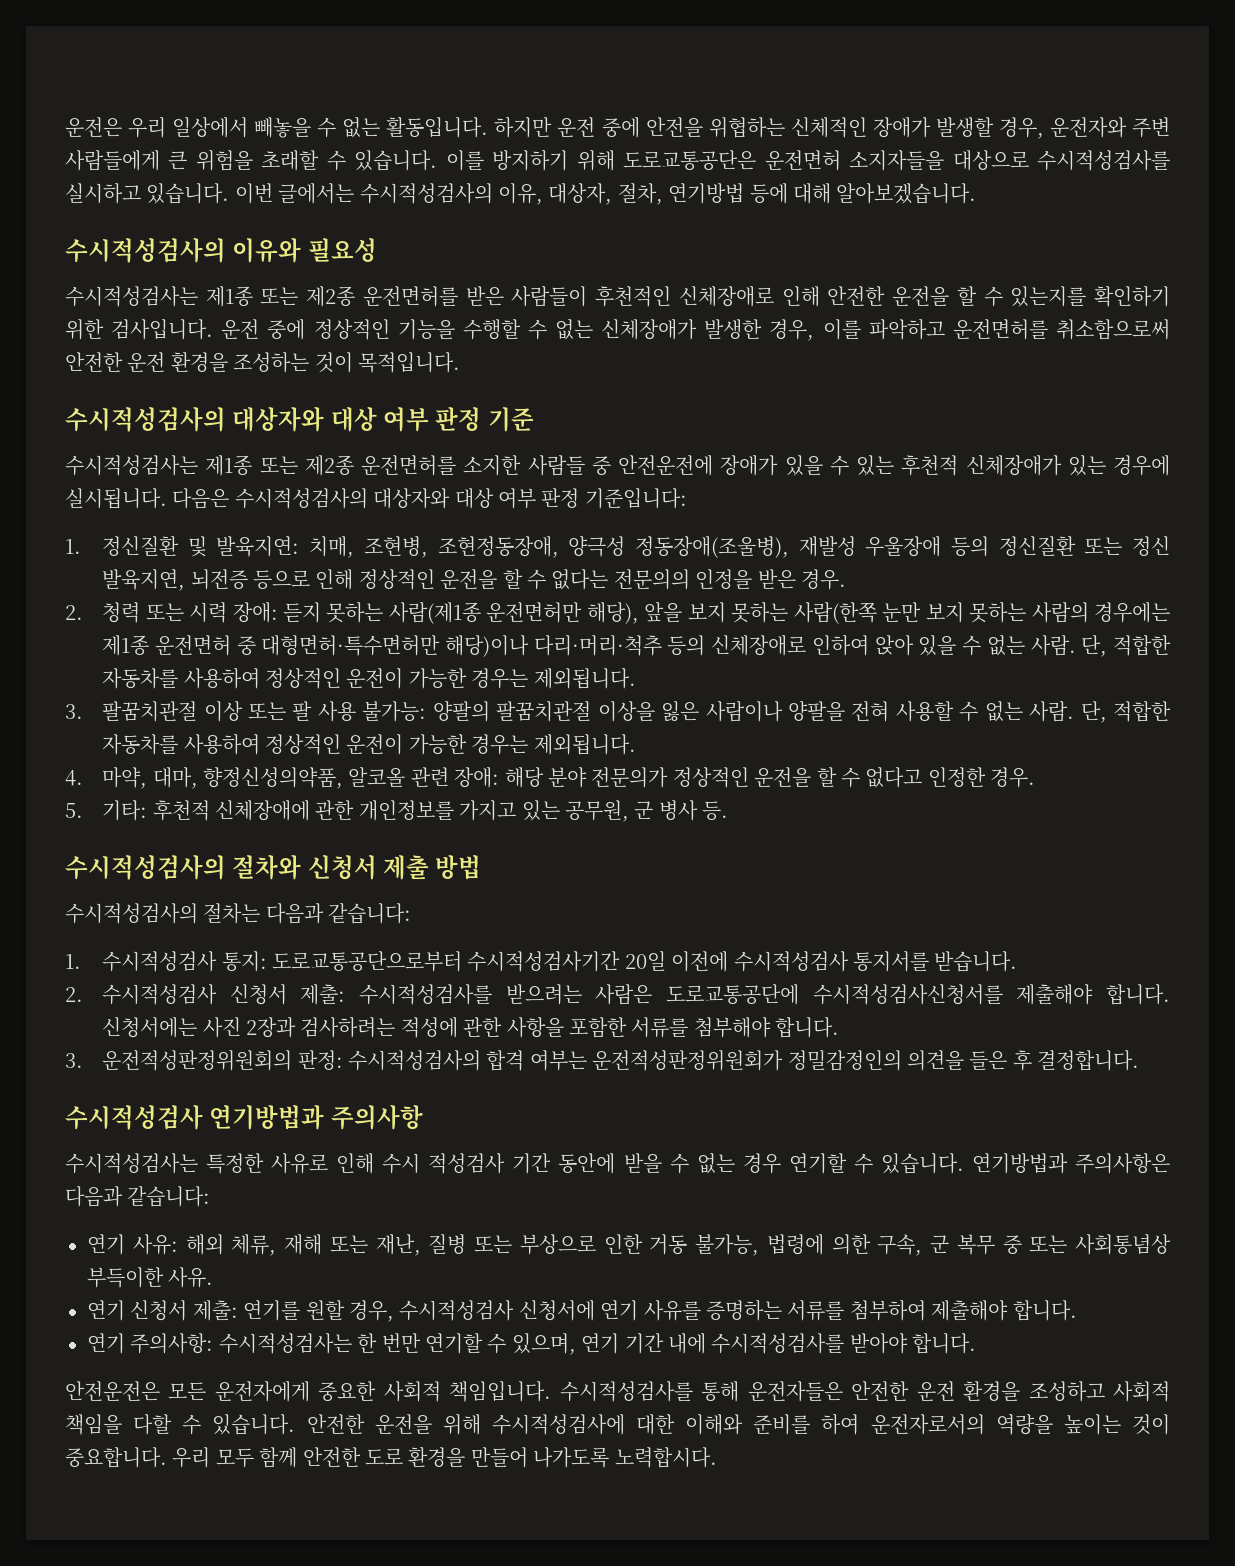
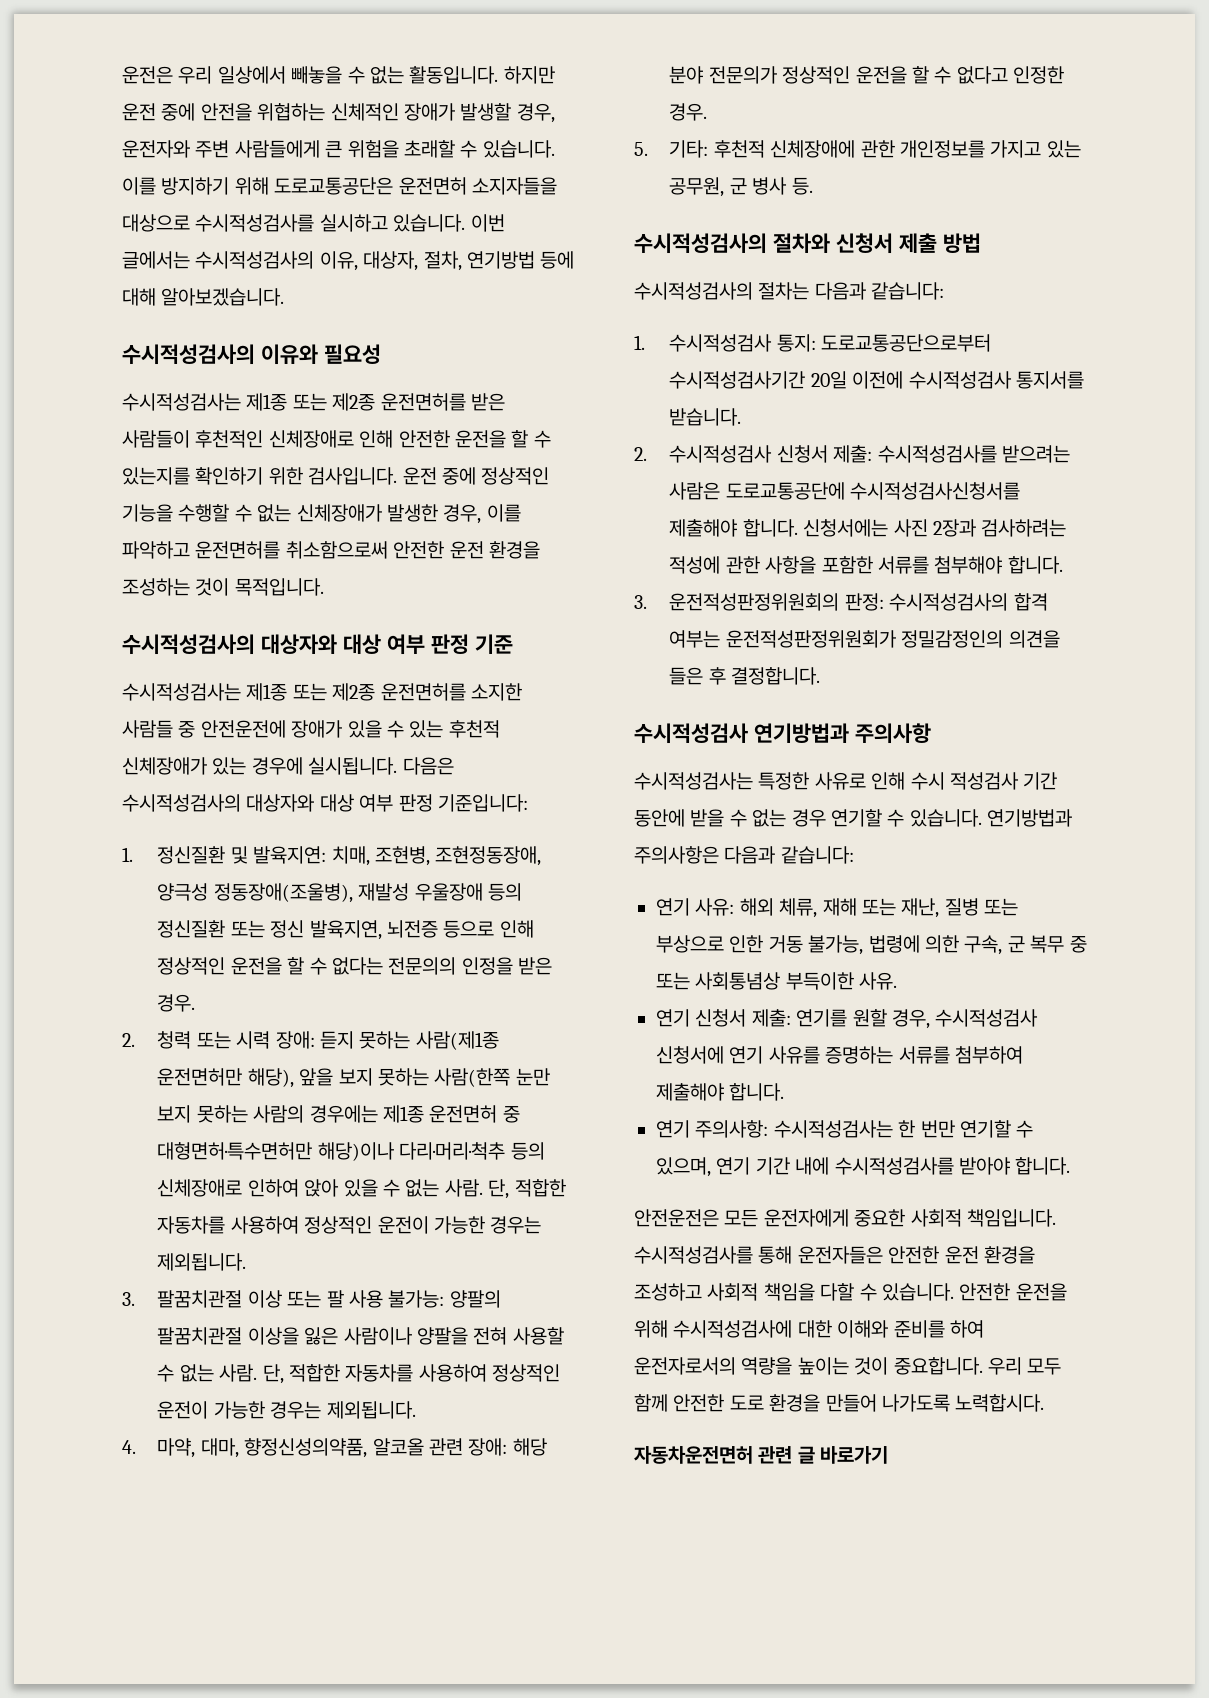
+ 자동차운전면허 관련 글 바로가기

